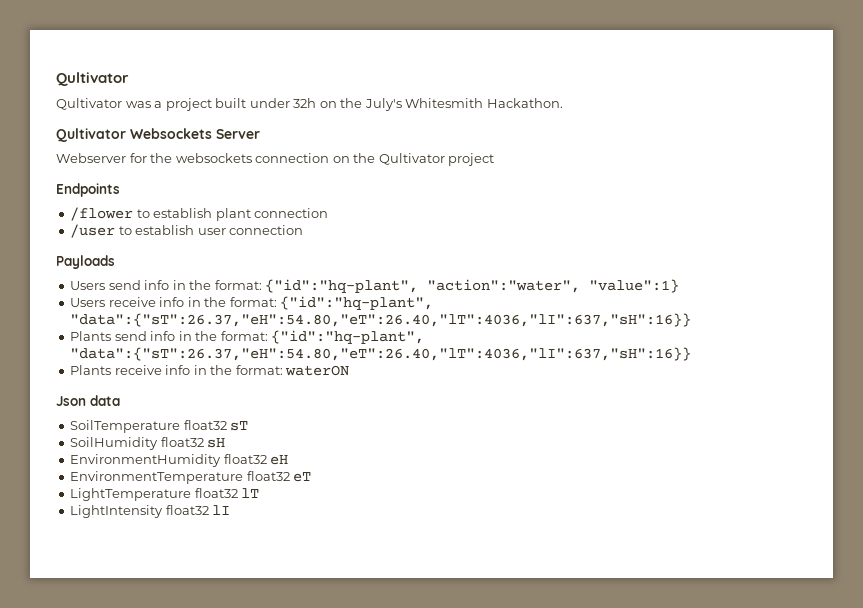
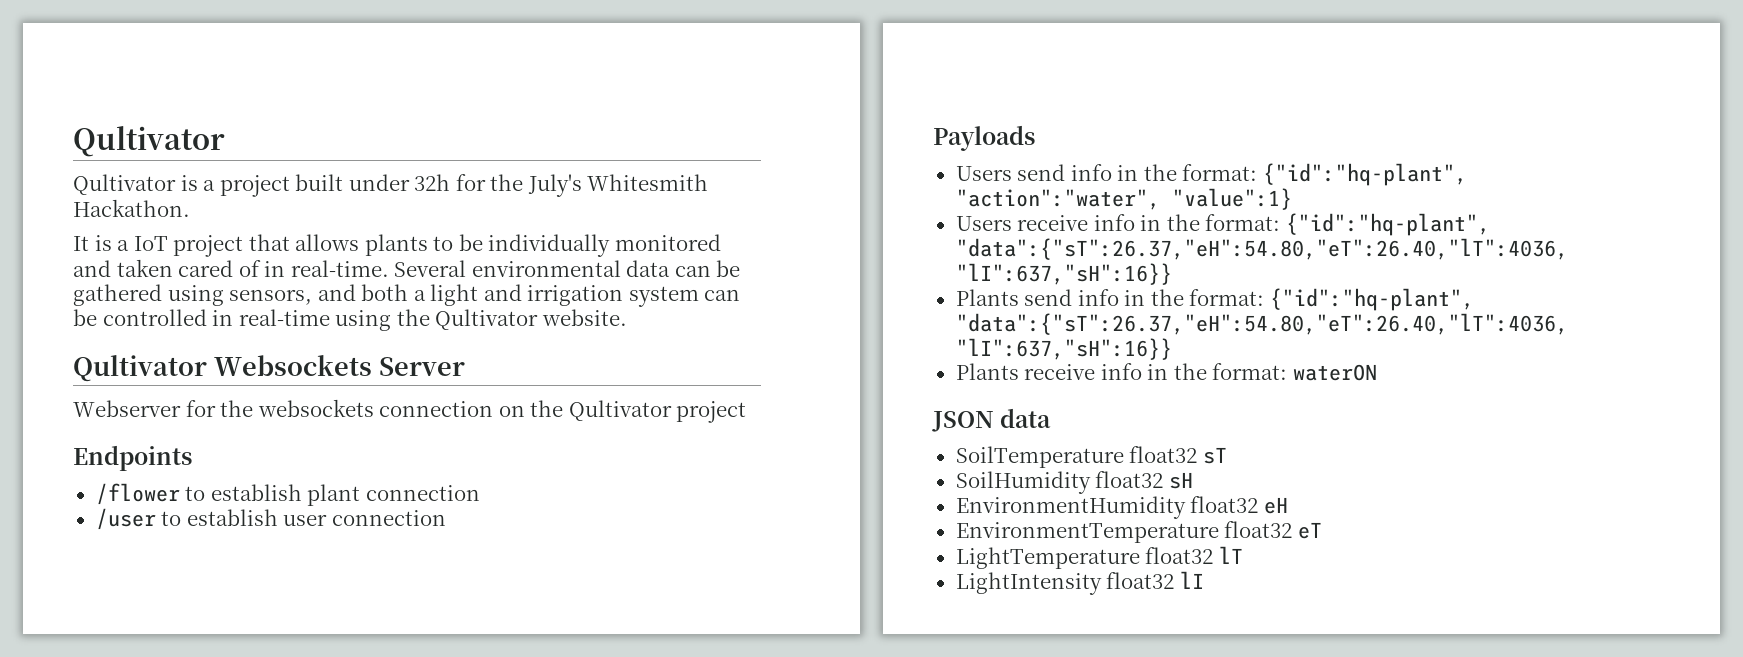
- Qultivator was a project built under 32h on the July's Whitesmith Hackathon.
+ Qultivator is a project built under 32h for the July's Whitesmith Hackathon.
+ It is a IoT project that allows plants to be individually monitored and taken cared of in real-time. Several environmental data can be gathered using sensors, and both a light and irrigation system can be controlled in real-time using the Qultivator website.
- Json data
+ JSON data

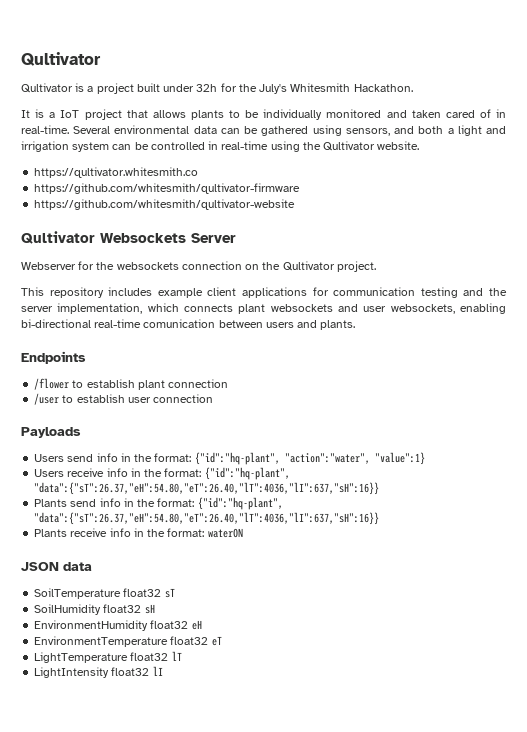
+ https://qultivator.whitesmith.co
+ https://github.com/whitesmith/qultivator-firmware
+ https://github.com/whitesmith/qultivator-website
- Webserver for the websockets connection on the Qultivator project
+ Webserver for the websockets connection on the Qultivator project.
+ This repository includes example client applications for communication testing and the server implementation, which connects plant websockets and user websockets, enabling bi-directional real-time comunication between users and plants.

